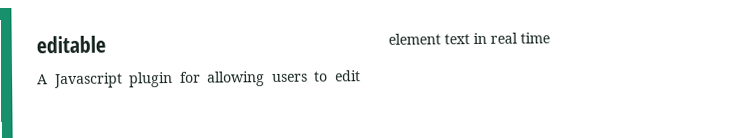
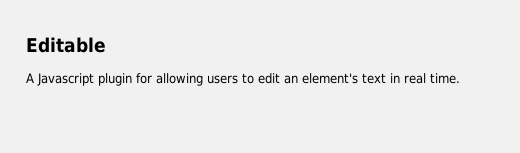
- editable
+ Editable
- A Javascript plugin for allowing users to edit element text in real time
+ A Javascript plugin for allowing users to edit an element's text in real time.

